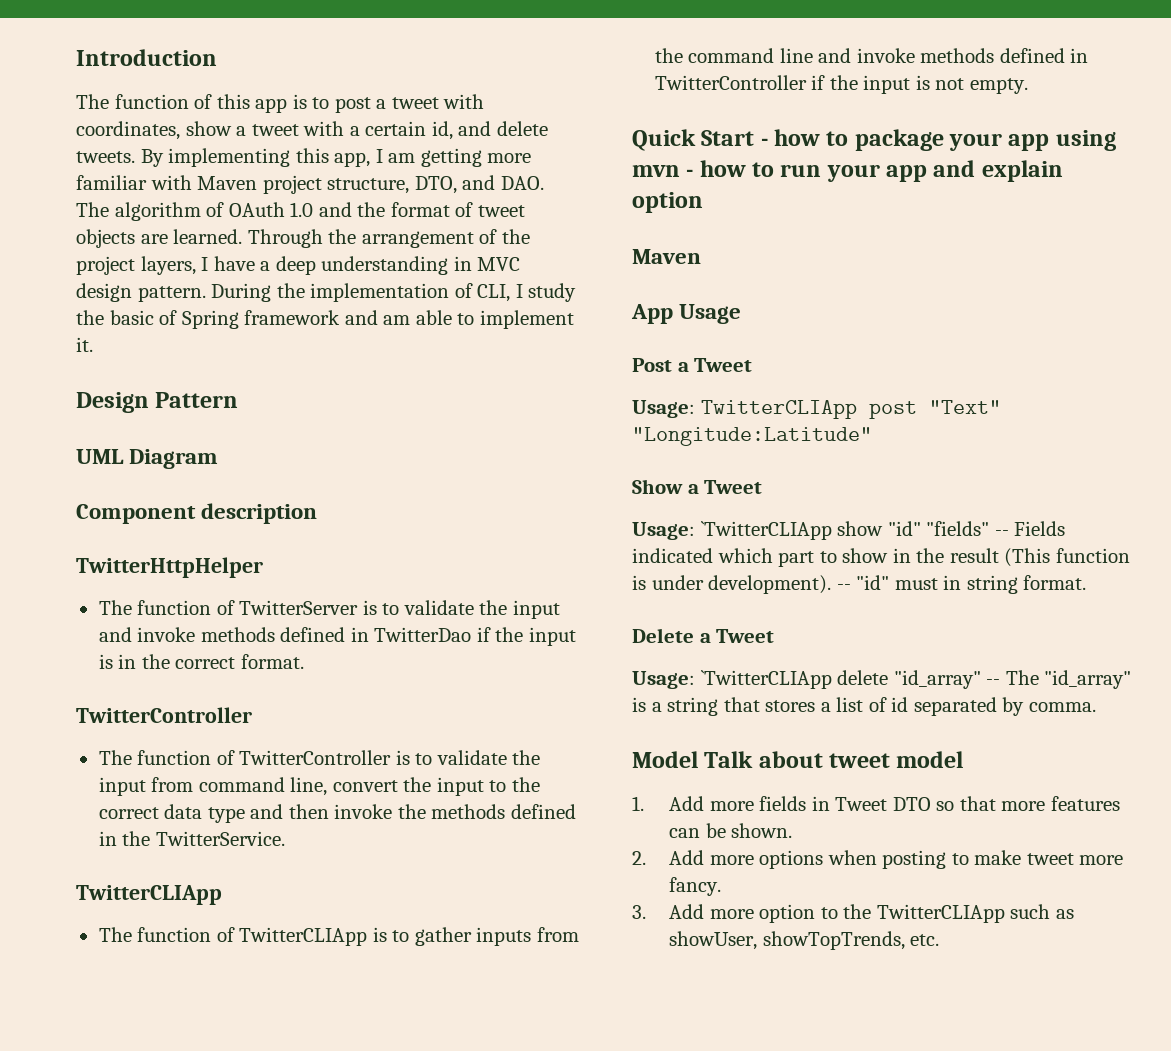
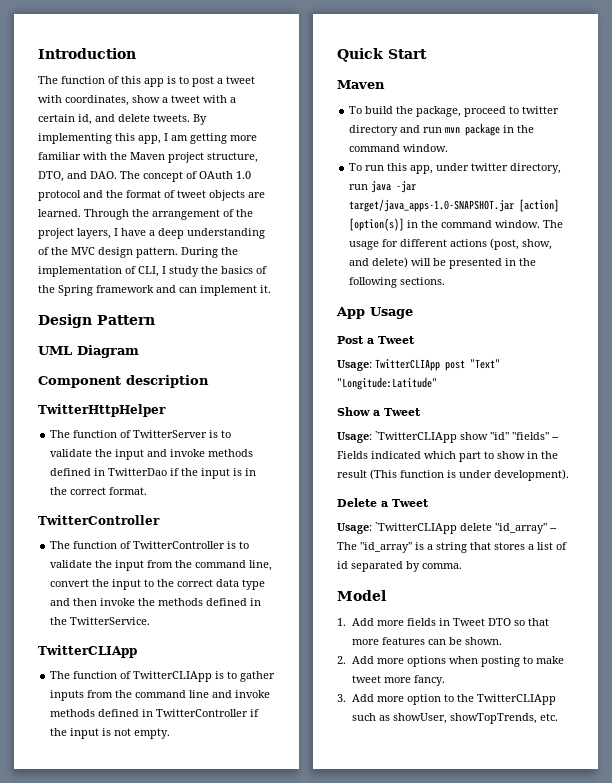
- By implementing this app, I am getting more familiar with Maven project structure, DTO, and DAO. The algorithm of OAuth 1.0 and the format of tweet objects are learned.
+ By implementing this app, I am getting more familiar with the Maven project structure, DTO, and DAO. The concept of OAuth 1.0 protocol and the format of tweet objects are learned.
- Through the arrangement of the project layers, I have a deep understanding in MVC design pattern.
+ Through the arrangement of the project layers, I have a deep understanding of the MVC design pattern.
- During the implementation of CLI, I study the basic of Spring framework and am able to implement it.
+ During the implementation of CLI, I study the basics of the Spring framework and can implement it.
- The function of TwitterController is to validate the input from command line, convert the input to the correct data type and then invoke the methods defined in the TwitterService.
+ The function of TwitterController is to validate the input from the command line, convert the input to the correct data type and then invoke the methods defined in the TwitterService.
- Quick Start - how to package your app using mvn - how to run your app and explain option
+ Quick Start
  Maven
+ To build the package, proceed to twitter directory and run mvn package in the command window.
+ To run this app, under twitter directory, run java -jar target/java_apps-1.0-SNAPSHOT.jar [action] [option(s)] in the command window. The usage for different actions (post, show, and delete) will be presented in the following sections.
- -- "id" must in string format.
- Model Talk about tweet model
+ Model

